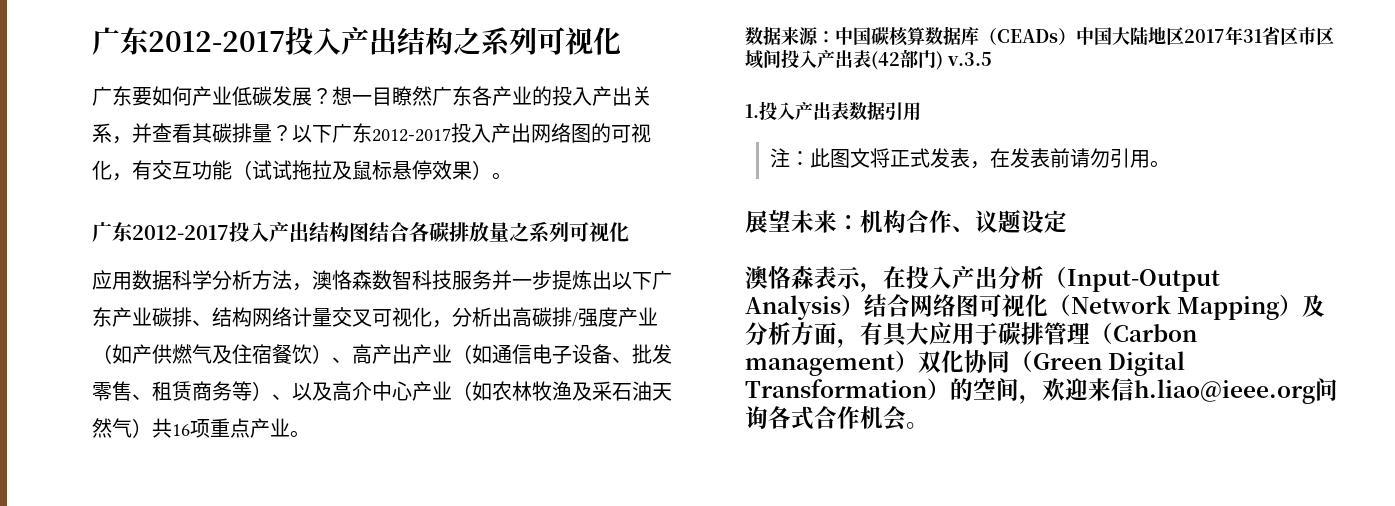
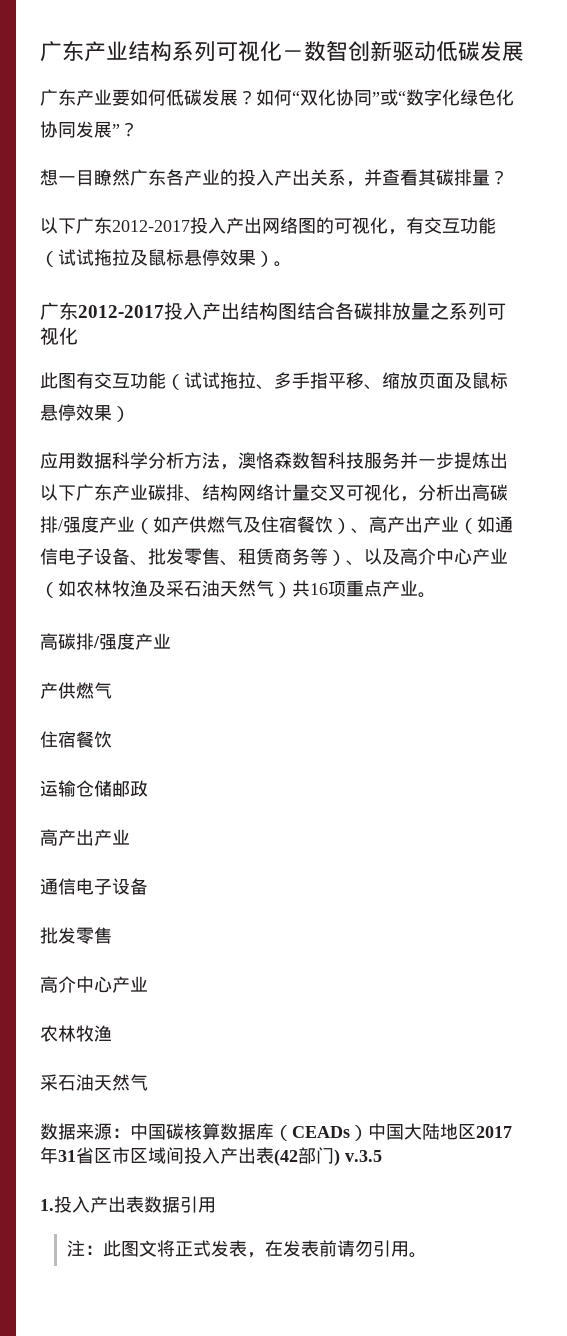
- 广东2012-2017投入产出结构之系列可视化
- 广东要如何产业低碳发展？想一目瞭然广东各产业的投入产出关系，并查看其碳排量？以下广东2012-2017投入产出网络图的可视化，有交互功能（试试拖拉及鼠标悬停效果）。
+ 广东产业结构系列可视化－数智创新驱动低碳发展
+ 广东产业要如何低碳发展？如何“双化协同”或“数字化绿色化协同发展”？
+ 想一目瞭然广东各产业的投入产出关系，并查看其碳排量？
+ 以下广东2012-2017投入产出网络图的可视化，有交互功能（试试拖拉及鼠标悬停效果）。
+ 此图有交互功能（试试拖拉、多手指平移、缩放页面及鼠标悬停效果）
  应用数据科学分析方法，澳恪森数智科技服务并一步提炼出以下广东产业碳排、结构网络计量交叉可视化，分析出高碳排/强度产业（如产供燃气及住宿餐饮）、高产出产业（如通信电子设备、批发零售、租赁商务等）、以及高介中心产业（如农林牧渔及采石油天然气）共16项重点产业。
+ 高碳排/强度产业
+ 产供燃气
+ 住宿餐饮
+ 运输仓储邮政
+ 高产出产业
+ 通信电子设备
+ 批发零售
+ 高介中心产业
+ 农林牧渔
+ 采石油天然气
- 展望未来：机构合作、议题设定
- 澳恪森表示，在投入产出分析（Input-Output Analysis）结合网络图可视化（Network Mapping）及分析方面，有具大应用于碳排管理（Carbon management）双化协同（Green Digital Transformation）的空间，欢迎来信h.liao@ieee.org问询各式合作机会。

